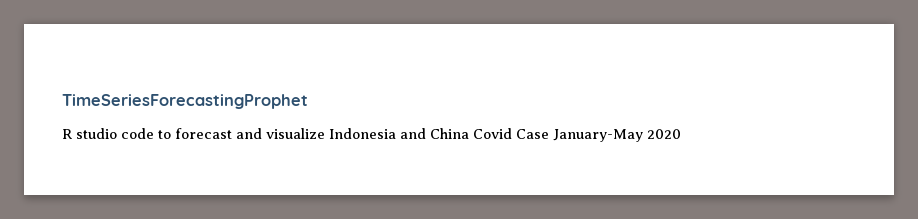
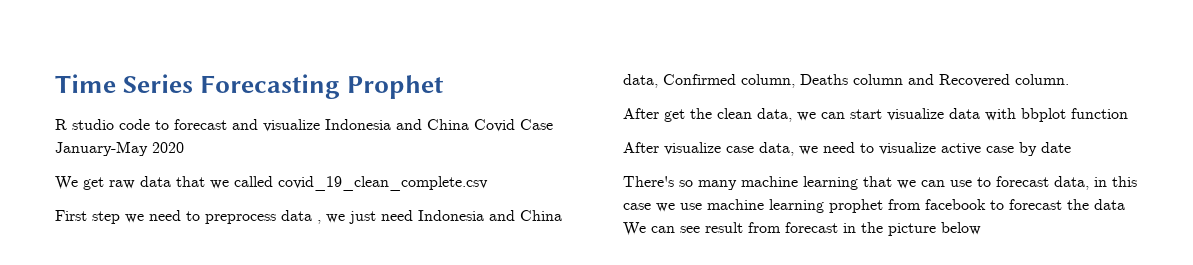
- TimeSeriesForecastingProphet
+ Time Series Forecasting Prophet
+ We get raw data that we called covid_19_clean_complete.csv
+ First step we need to preprocess data , we just need Indonesia and China data, Confirmed column, Deaths column and Recovered column.
+ After get the clean data, we can start visualize data with bbplot function
+ After visualize case data, we need to visualize active case by date
+ There's so many machine learning that we can use to forecast data, in this case we use machine learning prophet from facebook to forecast the data We can see result from forecast in the picture below

